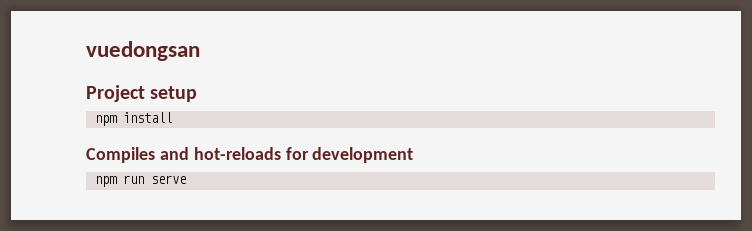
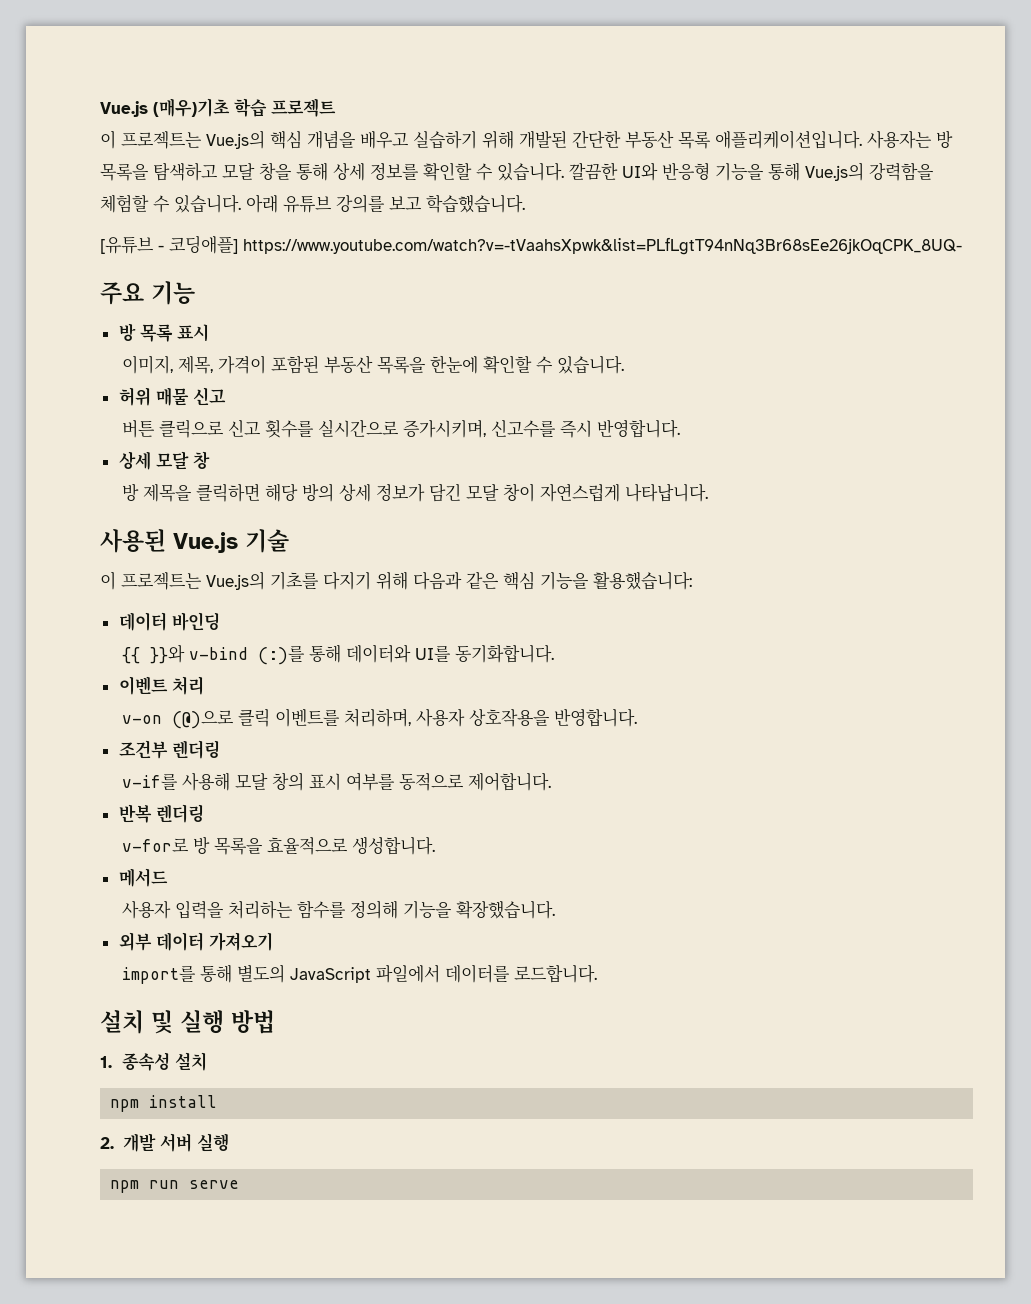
- vuedongsan
- Project setup
+ Vue.js (매우)기초 학습 프로젝트
+ 이 프로젝트는 Vue.js의 핵심 개념을 배우고 실습하기 위해 개발된 간단한 부동산 목록 애플리케이션입니다. 사용자는 방 목록을 탐색하고 모달 창을 통해 상세 정보를 확인할 수 있습니다. 깔끔한 UI와 반응형 기능을 통해 Vue.js의 강력함을 체험할 수 있습니다. 아래 유튜브 강의를 보고 학습했습니다.
+ [유튜브 - 코딩애플] https://www.youtube.com/watch?v=-tVaahsXpwk&list=PLfLgtT94nNq3Br68sEe26jkOqCPK_8UQ-
+ 주요 기능
+ 방 목록 표시
+ 이미지, 제목, 가격이 포함된 부동산 목록을 한눈에 확인할 수 있습니다.
+ 허위 매물 신고
+ 버튼 클릭으로 신고 횟수를 실시간으로 증가시키며, 신고수를 즉시 반영합니다.
+ 상세 모달 창
+ 방 제목을 클릭하면 해당 방의 상세 정보가 담긴 모달 창이 자연스럽게 나타납니다.
+ 사용된 Vue.js 기술
+ 이 프로젝트는 Vue.js의 기초를 다지기 위해 다음과 같은 핵심 기능을 활용했습니다:
+ 데이터 바인딩
+ {{ }}와 v-bind (:)를 통해 데이터와 UI를 동기화합니다.
+ 이벤트 처리
+ v-on (@)으로 클릭 이벤트를 처리하며, 사용자 상호작용을 반영합니다.
+ 조건부 렌더링
+ v-if를 사용해 모달 창의 표시 여부를 동적으로 제어합니다.
+ 반복 렌더링
+ v-for로 방 목록을 효율적으로 생성합니다.
+ 메서드
+ 사용자 입력을 처리하는 함수를 정의해 기능을 확장했습니다.
+ 외부 데이터 가져오기
+ import를 통해 별도의 JavaScript 파일에서 데이터를 로드합니다.
+ 설치 및 실행 방법
+ 1. 종속성 설치
  npm install
- Compiles and hot-reloads for development
+ 2. 개발 서버 실행

